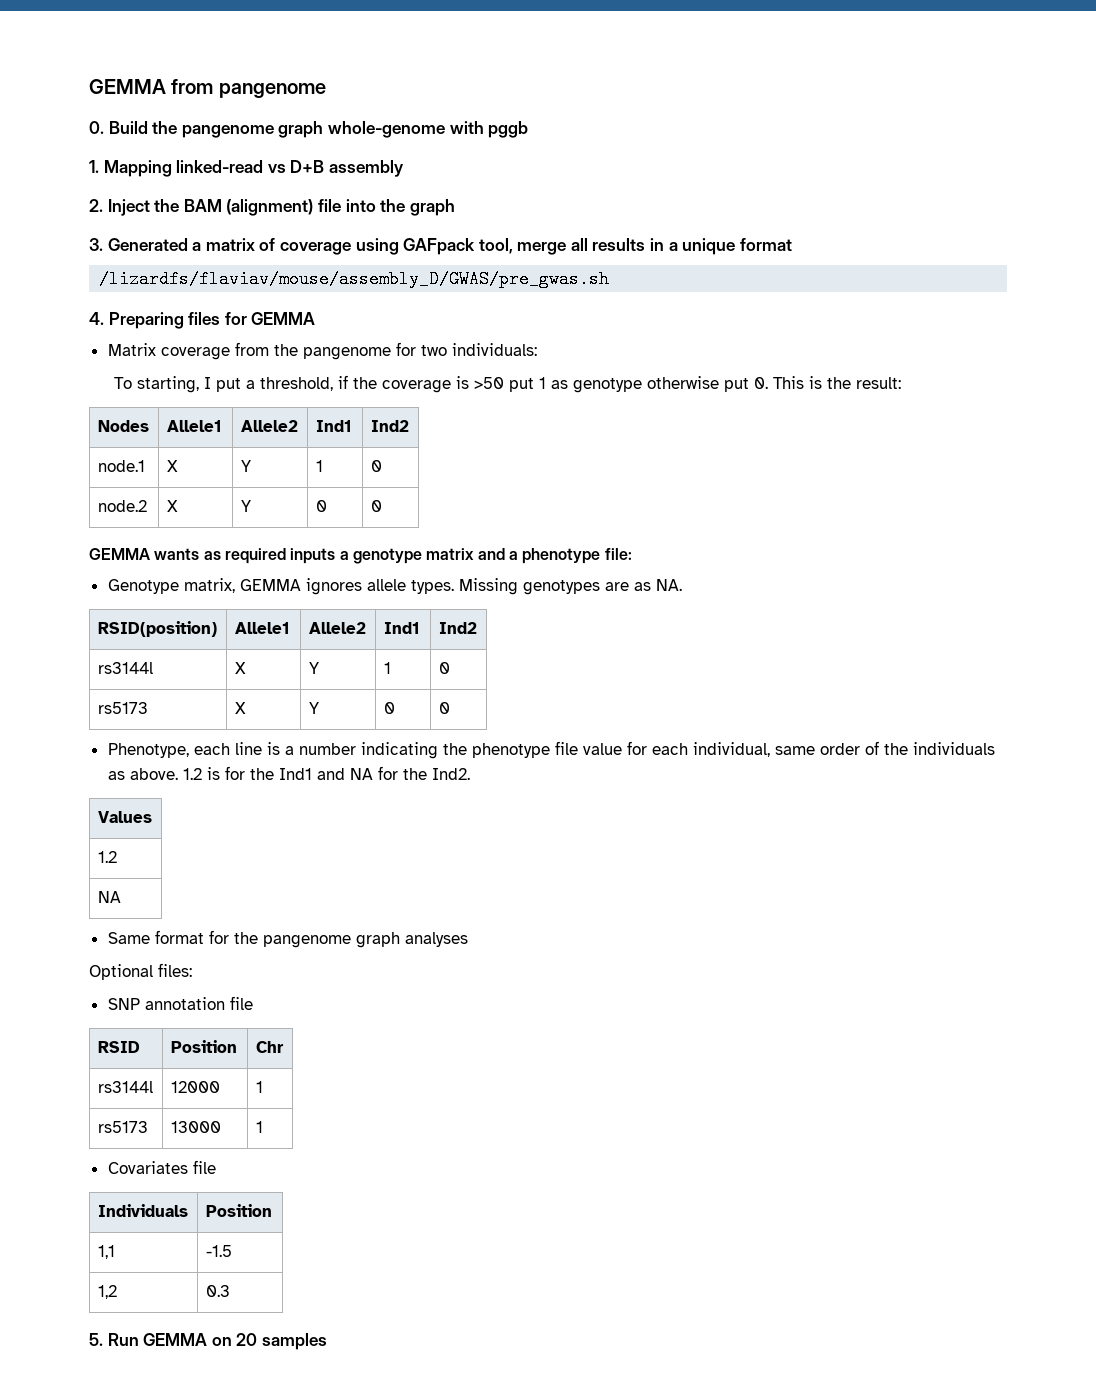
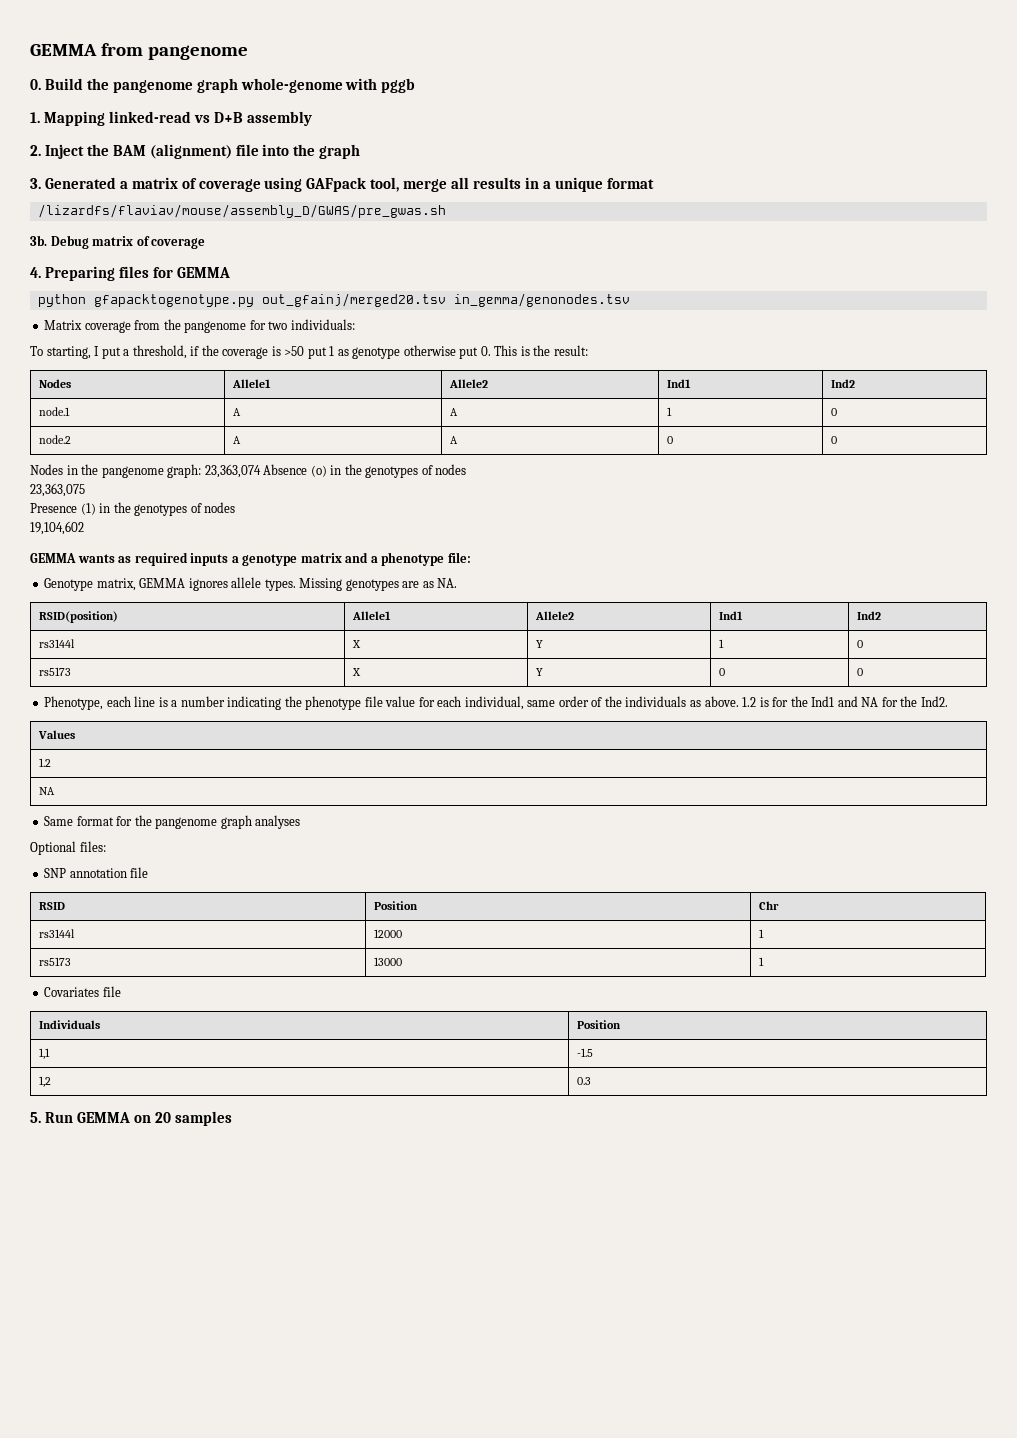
+ 3b. Debug matrix of coverage
+ python gfapacktogenotype.py out_gfainj/merged20.tsv in_gemma/genonodes.tsv
- node.1 | X | Y | 1 | 0
+ node.1 | A | A | 1 | 0
- node.2 | X | Y | 0 | 0
+ node.2 | A | A | 0 | 0
+ Nodes in the pangenome graph: 23,363,074 Absence (o) in the genotypes of nodes
+ 23,363,075
+ Presence (1) in the genotypes of nodes
+ 19,104,602

